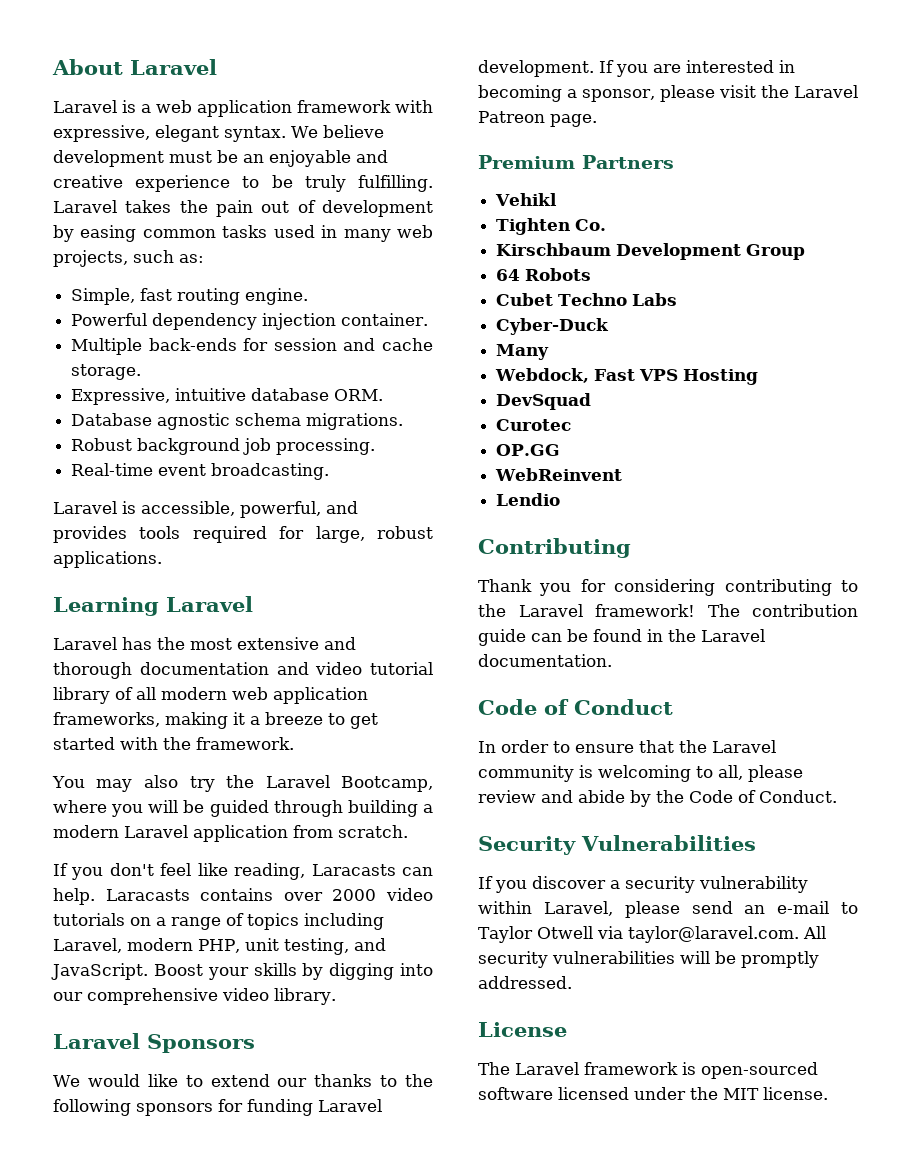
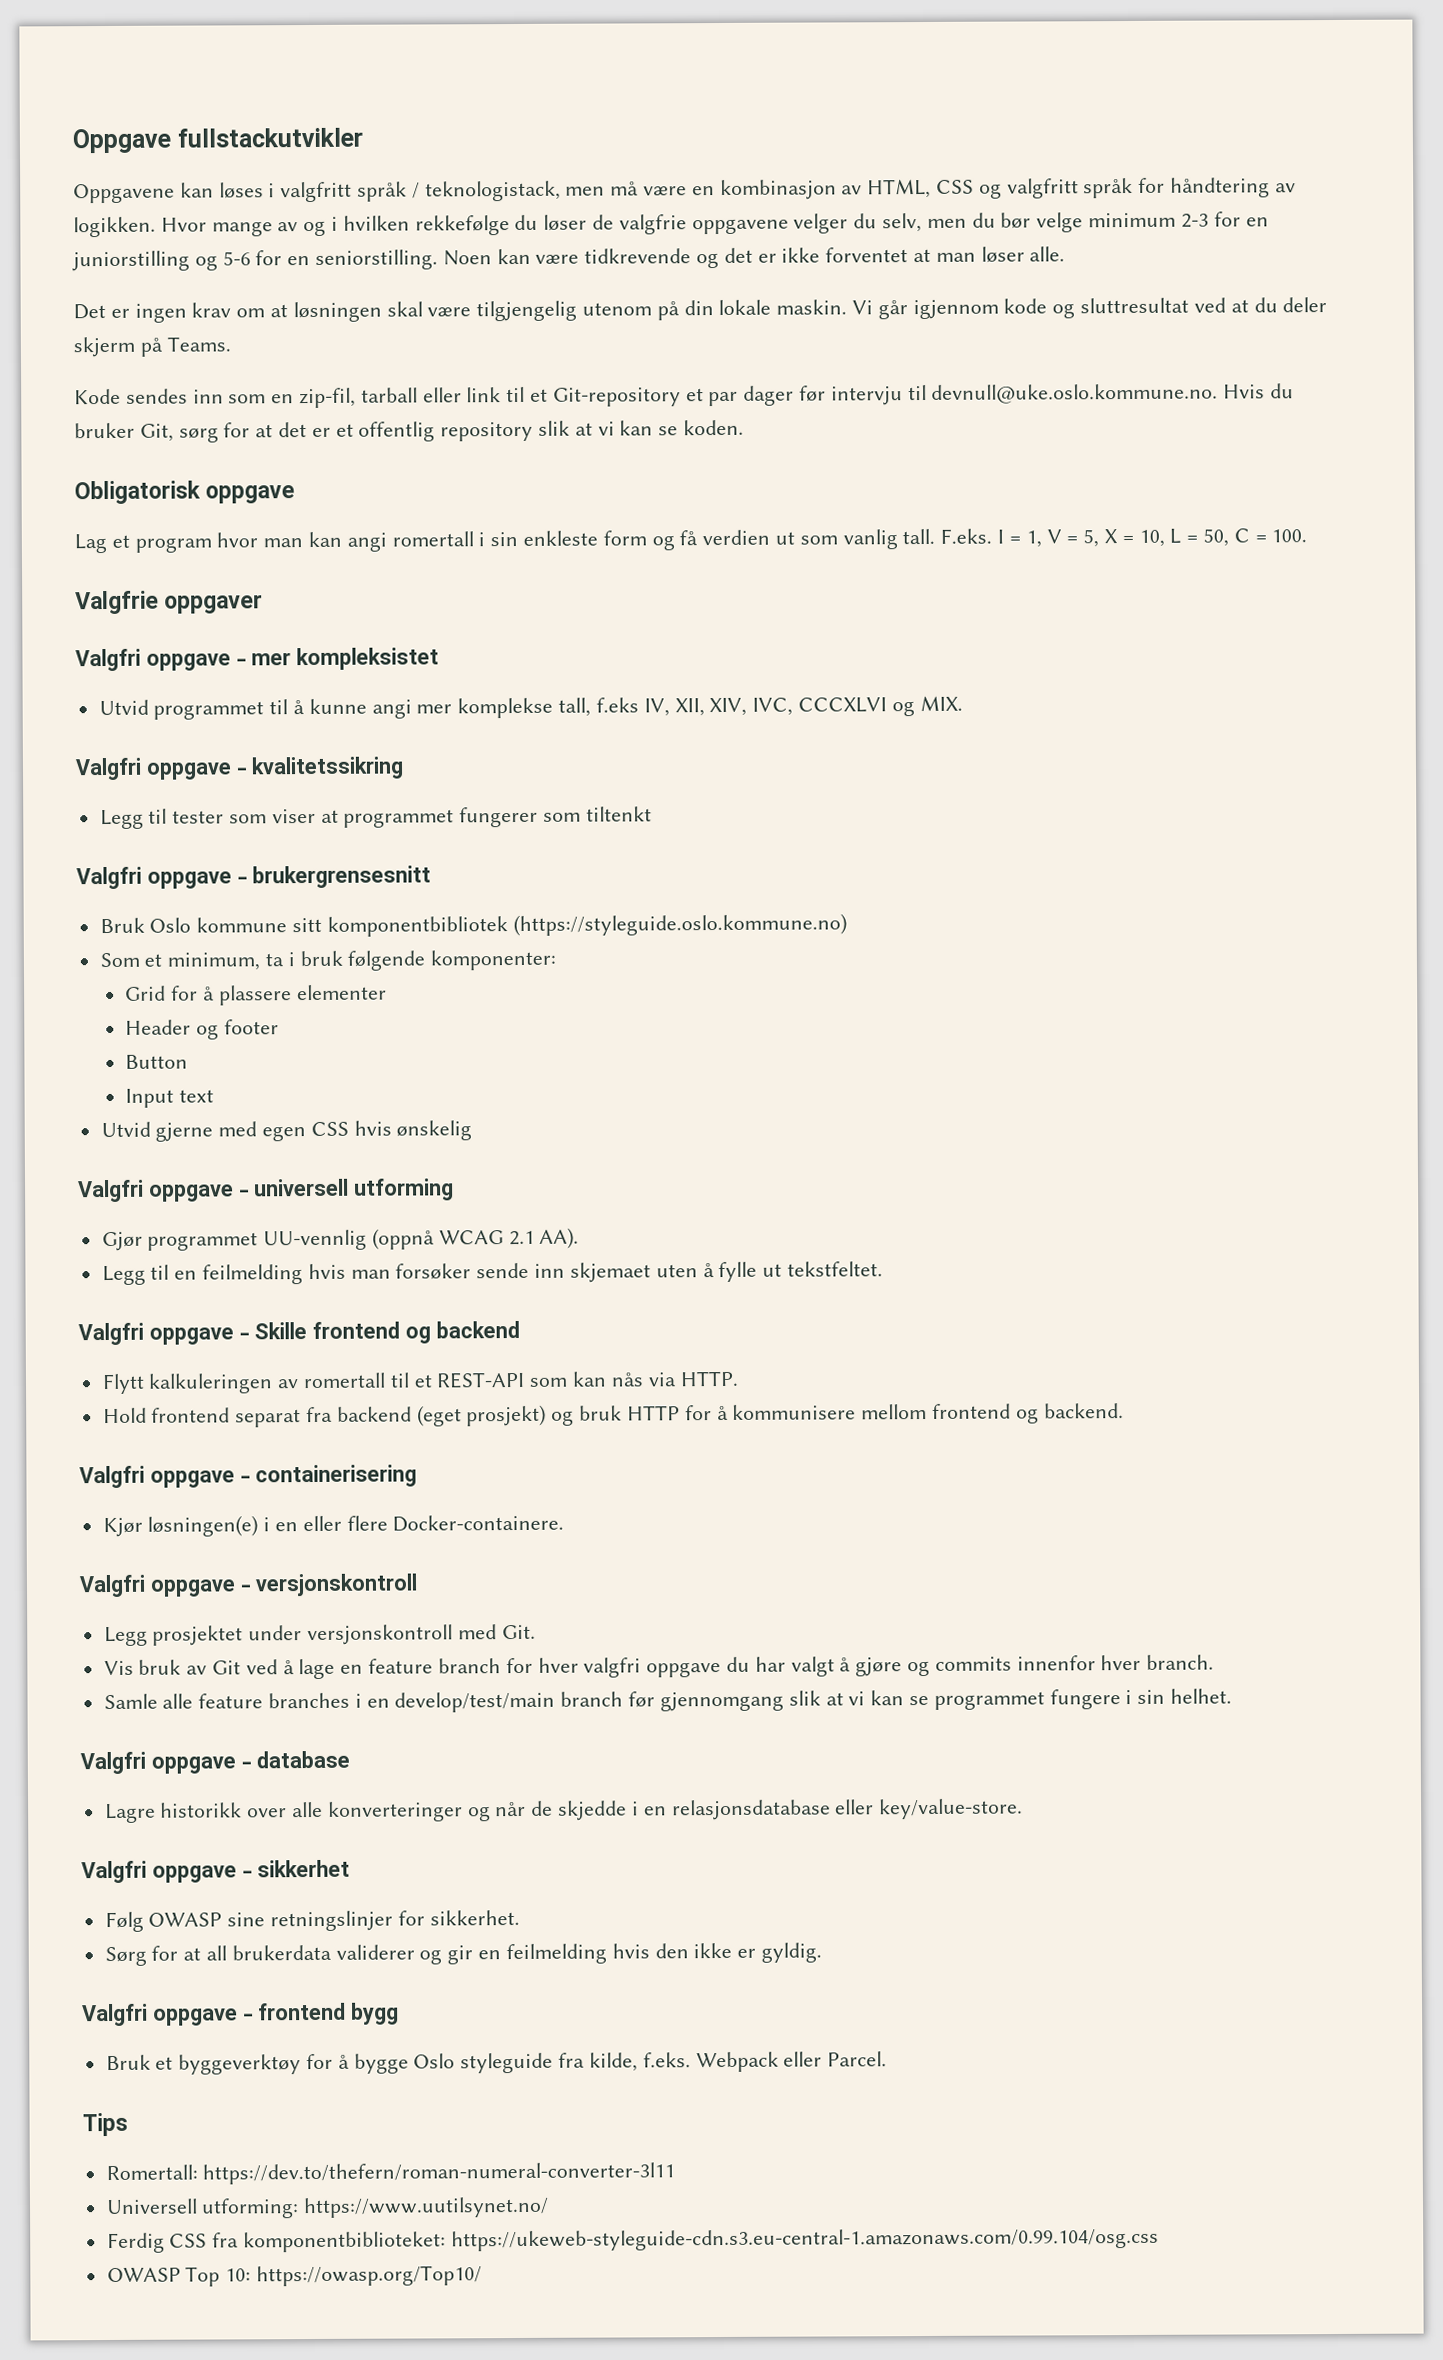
- About Laravel
- Laravel is a web application framework with expressive, elegant syntax. We believe development must be an enjoyable and creative experience to be truly fulfilling. Laravel takes the pain out of development by easing common tasks used in many web projects, such as:
- Simple, fast routing engine.
- Powerful dependency injection container.
- Multiple back-ends for session and cache storage.
- Expressive, intuitive database ORM.
- Database agnostic schema migrations.
- Robust background job processing.
- Real-time event broadcasting.
- Laravel is accessible, powerful, and provides tools required for large, robust applications.
- Learning Laravel
- Laravel has the most extensive and thorough documentation and video tutorial library of all modern web application frameworks, making it a breeze to get started with the framework.
- You may also try the Laravel Bootcamp, where you will be guided through building a modern Laravel application from scratch.
- If you don't feel like reading, Laracasts can help. Laracasts contains over 2000 video tutorials on a range of topics including Laravel, modern PHP, unit testing, and JavaScript. Boost your skills by digging into our comprehensive video library.
- Laravel Sponsors
- We would like to extend our thanks to the following sponsors for funding Laravel development. If you are interested in becoming a sponsor, please visit the Laravel Patreon page.
- Premium Partners
- Vehikl
- Tighten Co.
- Kirschbaum Development Group
- 64 Robots
- Cubet Techno Labs
- Cyber-Duck
- Many
- Webdock, Fast VPS Hosting
- DevSquad
- Curotec
- OP.GG
- WebReinvent
- Lendio
- Contributing
- Thank you for considering contributing to the Laravel framework! The contribution guide can be found in the Laravel documentation.
- Code of Conduct
- In order to ensure that the Laravel community is welcoming to all, please review and abide by the Code of Conduct.
- Security Vulnerabilities
- If you discover a security vulnerability within Laravel, please send an e-mail to Taylor Otwell via taylor@laravel.com. All security vulnerabilities will be promptly addressed.
- License
- The Laravel framework is open-sourced software licensed under the MIT license.
+ Oppgave fullstackutvikler
+ Oppgavene kan løses i valgfritt språk / teknologistack, men må være en kombinasjon av HTML, CSS og valgfritt språk for håndtering av logikken. Hvor mange av og i hvilken rekkefølge du løser de valgfrie oppgavene velger du selv, men du bør velge minimum 2-3 for en juniorstilling og 5-6 for en seniorstilling. Noen kan være tidkrevende og det er ikke forventet at man løser alle.
+ Det er ingen krav om at løsningen skal være tilgjengelig utenom på din lokale maskin. Vi går igjennom kode og sluttresultat ved at du deler skjerm på Teams.
+ Kode sendes inn som en zip-fil, tarball eller link til et Git-repository et par dager før intervju til devnull@uke.oslo.kommune.no. Hvis du bruker Git, sørg for at det er et offentlig repository slik at vi kan se koden.
+ Obligatorisk oppgave
+ Lag et program hvor man kan angi romertall i sin enkleste form og få verdien ut som vanlig tall. F.eks. I = 1, V = 5, X = 10, L = 50, C = 100.
+ Valgfrie oppgaver
+ Valgfri oppgave - mer kompleksistet
+ Utvid programmet til å kunne angi mer komplekse tall, f.eks IV, XII, XIV, IVC, CCCXLVI og MIX.
+ Valgfri oppgave - kvalitetssikring
+ Legg til tester som viser at programmet fungerer som tiltenkt
+ Valgfri oppgave - brukergrensesnitt
+ Bruk Oslo kommune sitt komponentbibliotek (https://styleguide.oslo.kommune.no)
+ Som et minimum, ta i bruk følgende komponenter:
+ Grid for å plassere elementer
+ Header og footer
+ Button
+ Input text
+ Utvid gjerne med egen CSS hvis ønskelig
+ Valgfri oppgave - universell utforming
+ Gjør programmet UU-vennlig (oppnå WCAG 2.1 AA).
+ Legg til en feilmelding hvis man forsøker sende inn skjemaet uten å fylle ut tekstfeltet.
+ Valgfri oppgave - Skille frontend og backend
+ Flytt kalkuleringen av romertall til et REST-API som kan nås via HTTP.
+ Hold frontend separat fra backend (eget prosjekt) og bruk HTTP for å kommunisere mellom frontend og backend.
+ Valgfri oppgave - containerisering
+ Kjør løsningen(e) i en eller flere Docker-containere.
+ Valgfri oppgave - versjonskontroll
+ Legg prosjektet under versjonskontroll med Git.
+ Vis bruk av Git ved å lage en feature branch for hver valgfri oppgave du har valgt å gjøre og commits innenfor hver branch.
+ Samle alle feature branches i en develop/test/main branch før gjennomgang slik at vi kan se programmet fungere i sin helhet.
+ Valgfri oppgave - database
+ Lagre historikk over alle konverteringer og når de skjedde i en relasjonsdatabase eller key/value-store.
+ Valgfri oppgave - sikkerhet
+ Følg OWASP sine retningslinjer for sikkerhet.
+ Sørg for at all brukerdata validerer og gir en feilmelding hvis den ikke er gyldig.
+ Valgfri oppgave - frontend bygg
+ Bruk et byggeverktøy for å bygge Oslo styleguide fra kilde, f.eks. Webpack eller Parcel.
+ Tips
+ Romertall: https://dev.to/thefern/roman-numeral-converter-3l11
+ Universell utforming: https://www.uutilsynet.no/
+ Ferdig CSS fra komponentbiblioteket: https://ukeweb-styleguide-cdn.s3.eu-central-1.amazonaws.com/0.99.104/osg.css
+ OWASP Top 10: https://owasp.org/Top10/

